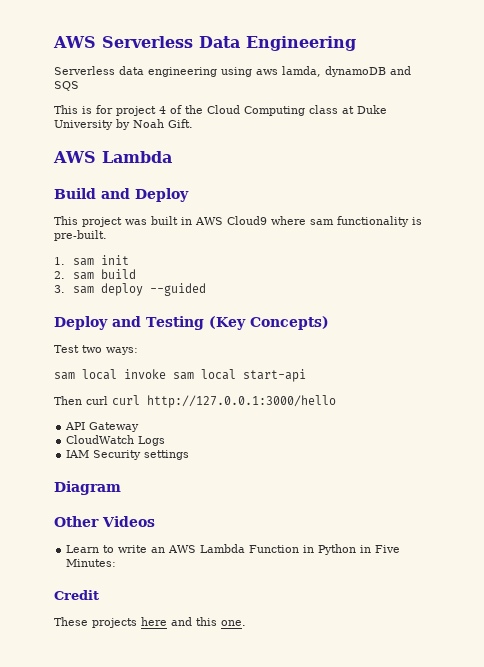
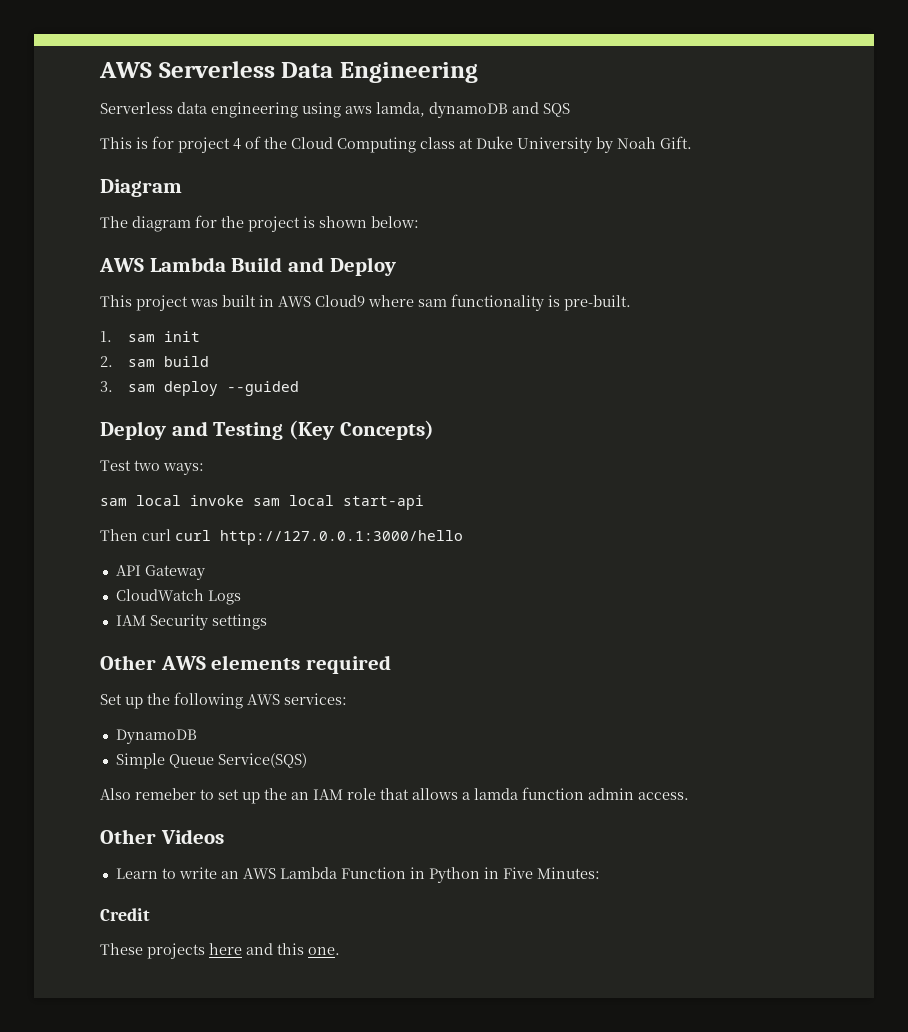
  This is for project 4 of the Cloud Computing class at Duke University by Noah Gift.
- AWS Lambda
- Build and Deploy
+ Diagram
+ The diagram for the project is shown below:
+ AWS Lambda Build and Deploy
- Diagram
+ Other AWS elements required
+ Set up the following AWS services:
+ DynamoDB
+ Simple Queue Service(SQS)
+ Also remeber to set up the an IAM role that allows a lamda function admin access.

